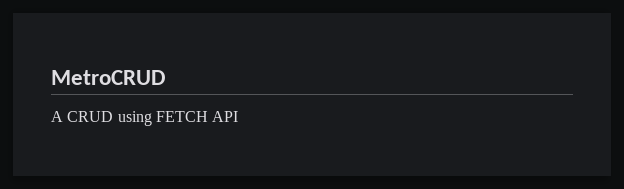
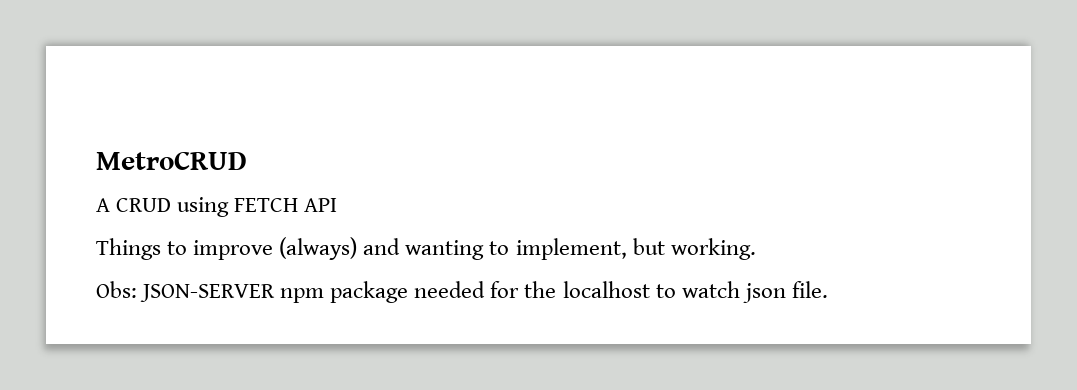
+ Things to improve (always) and wanting to implement, but working.
+ Obs: JSON-SERVER npm package needed for the localhost to watch json file.

